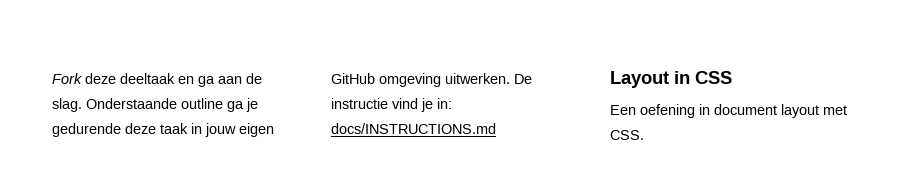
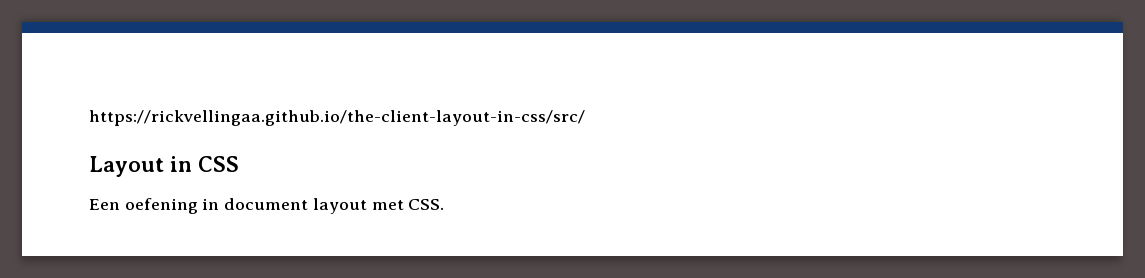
- Fork deze deeltaak en ga aan de slag. Onderstaande outline ga je gedurende deze taak in jouw eigen GitHub omgeving uitwerken. De instructie vind je in: docs/INSTRUCTIONS.md
+ https://rickvellingaa.github.io/the-client-layout-in-css/src/

